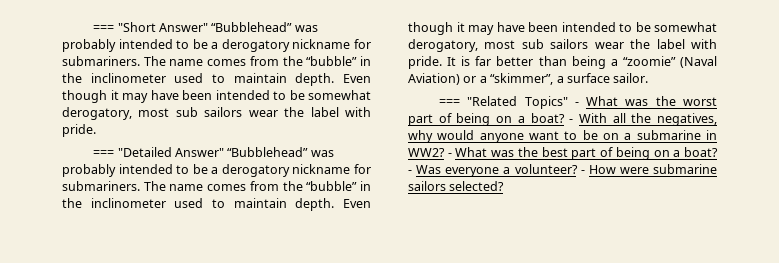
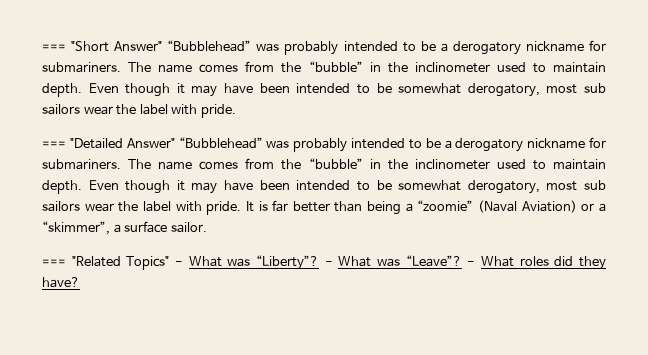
- === "Related Topics" - What was the worst part of being on a boat? - With all the negatives, why would anyone want to be on a submarine in WW2? - What was the best part of being on a boat? - Was everyone a volunteer? - How were submarine sailors selected?
+ === "Related Topics" - What was “Liberty”? - What was “Leave”? - What roles did they have?

